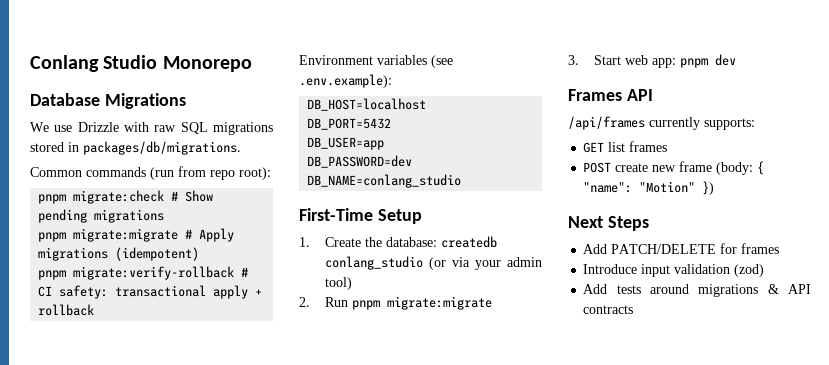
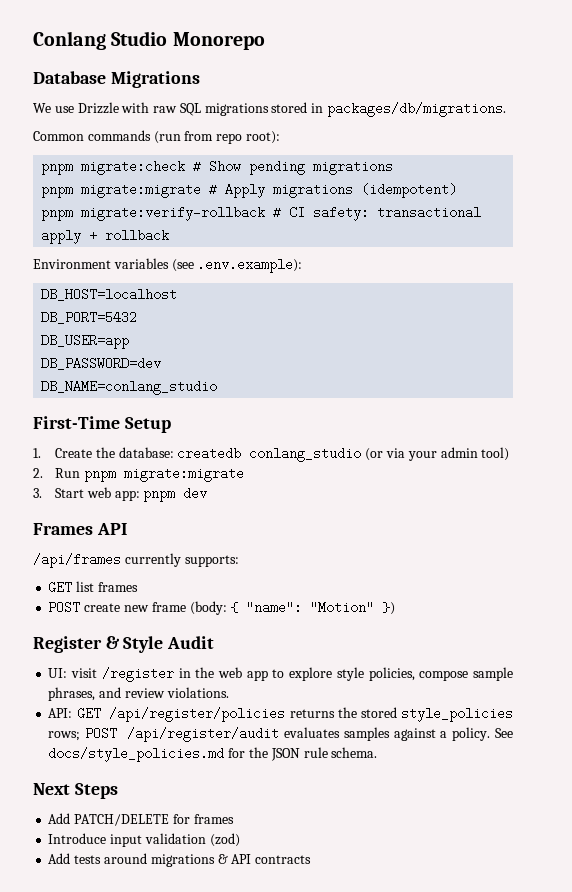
+ Register & Style Audit
+ UI: visit /register in the web app to explore style policies, compose sample phrases, and review violations.
+ API: GET /api/register/policies returns the stored style_policies rows; POST /api/register/audit evaluates samples against a policy. See docs/style_policies.md for the JSON rule schema.

